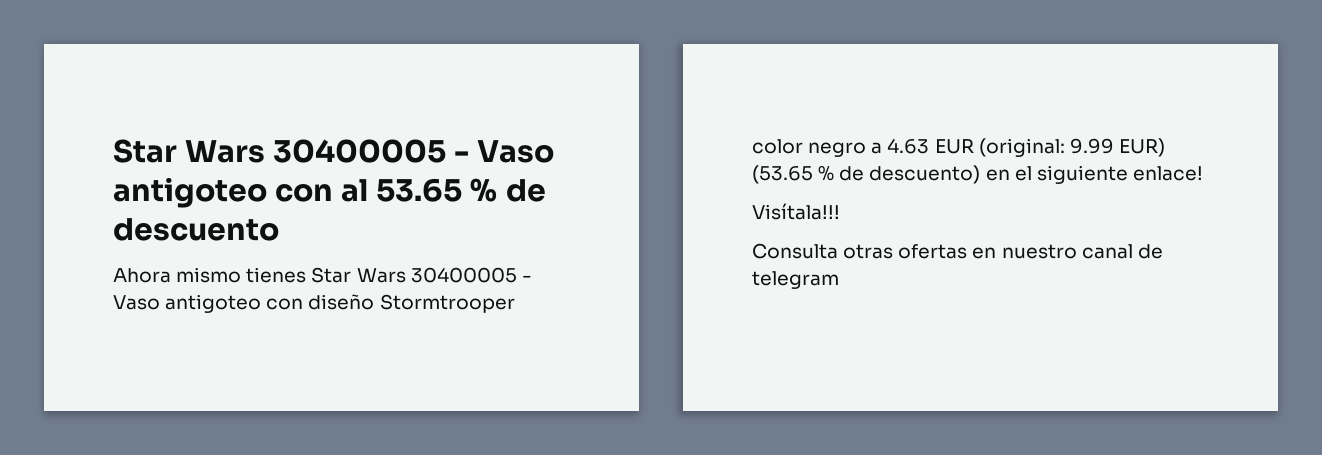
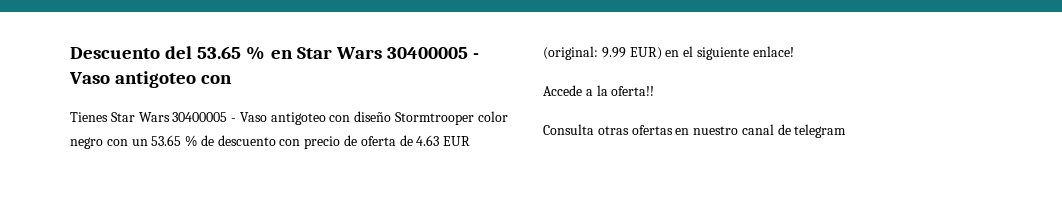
- Star Wars 30400005 - Vaso antigoteo con al 53.65 % de descuento
- Ahora mismo tienes Star Wars 30400005 - Vaso antigoteo con diseño Stormtrooper color negro a 4.63 EUR (original: 9.99 EUR) (53.65 % de descuento) en el siguiente enlace!
+ Descuento del 53.65 % en Star Wars 30400005 - Vaso antigoteo con
+ Tienes Star Wars 30400005 - Vaso antigoteo con diseño Stormtrooper color negro con un 53.65 % de descuento con precio de oferta de 4.63 EUR (original: 9.99 EUR) en el siguiente enlace!
- Visítala!!!
+ Accede a la oferta!!

